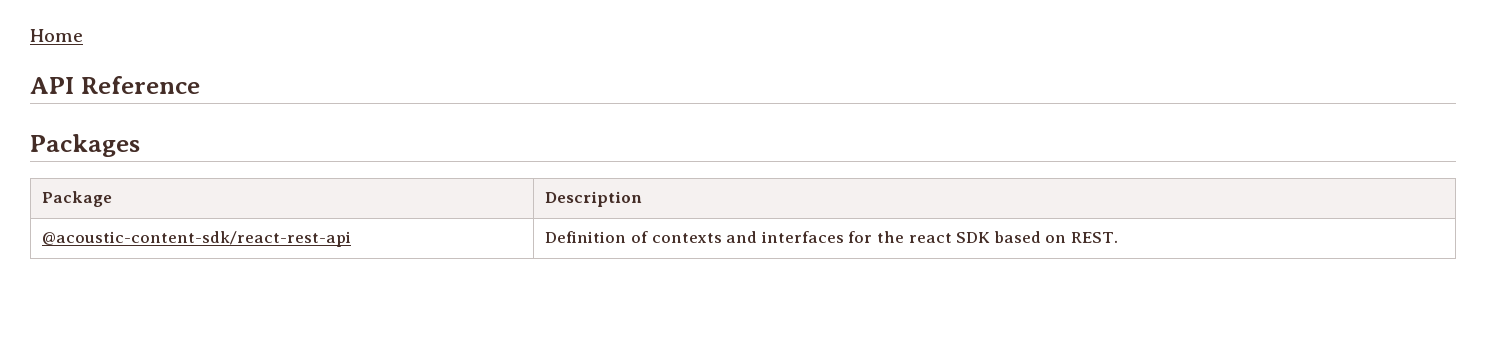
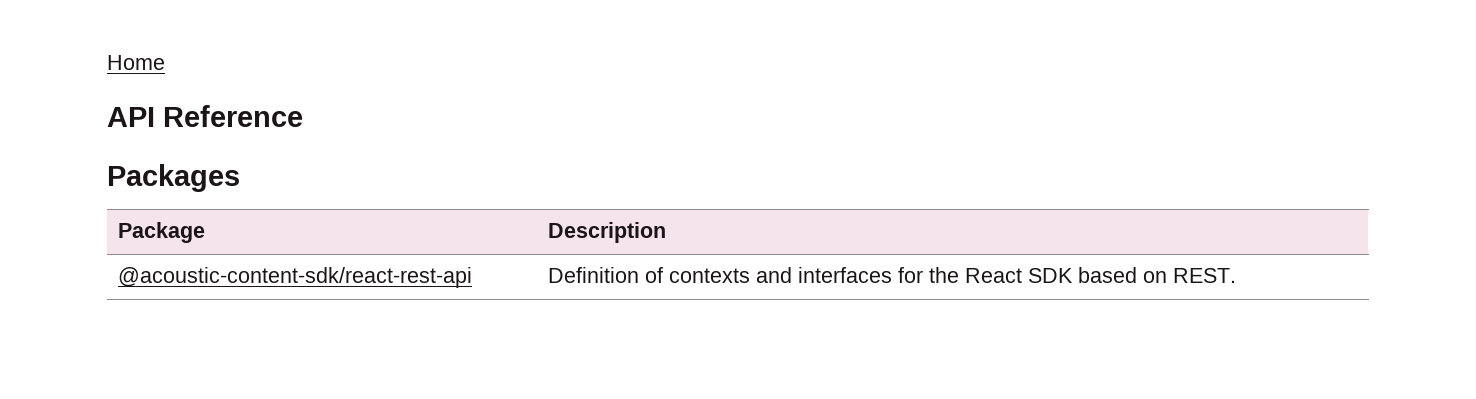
- @acoustic-content-sdk/react-rest-api | Definition of contexts and interfaces for the react SDK based on REST.
+ @acoustic-content-sdk/react-rest-api | Definition of contexts and interfaces for the React SDK based on REST.

